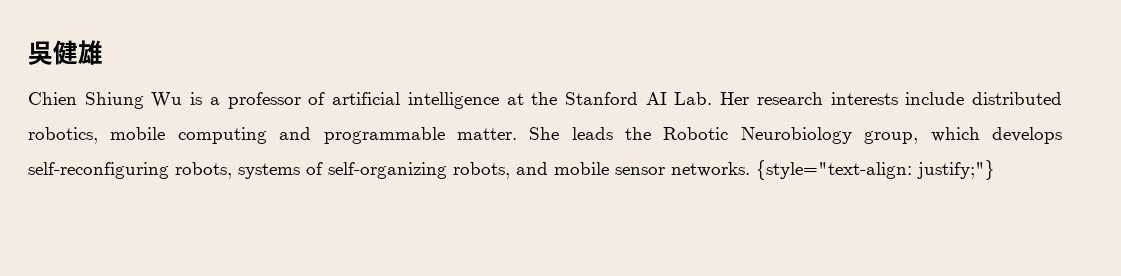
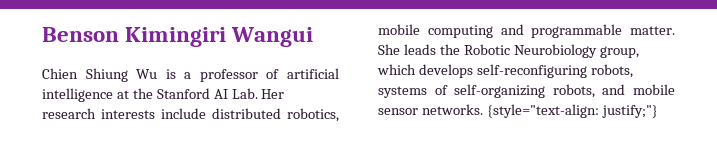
- 吳健雄
+ Benson Kimingiri Wangui

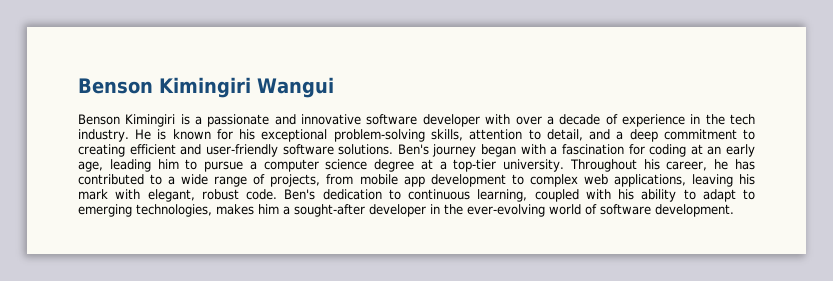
- Chien Shiung Wu is a professor of artificial intelligence at the Stanford AI Lab. Her research interests include distributed robotics, mobile computing and programmable matter. She leads the Robotic Neurobiology group, which develops self-reconfiguring robots, systems of self-organizing robots, and mobile sensor networks. {style="text-align: justify;"}
+ Benson Kimingiri is a passionate and innovative software developer with over a decade of experience in the tech industry. He is known for his exceptional problem-solving skills, attention to detail, and a deep commitment to creating efficient and user-friendly software solutions. Ben's journey began with a fascination for coding at an early age, leading him to pursue a computer science degree at a top-tier university. Throughout his career, he has contributed to a wide range of projects, from mobile app development to complex web applications, leaving his mark with elegant, robust code. Ben's dedication to continuous learning, coupled with his ability to adapt to emerging technologies, makes him a sought-after developer in the ever-evolving world of software development.

